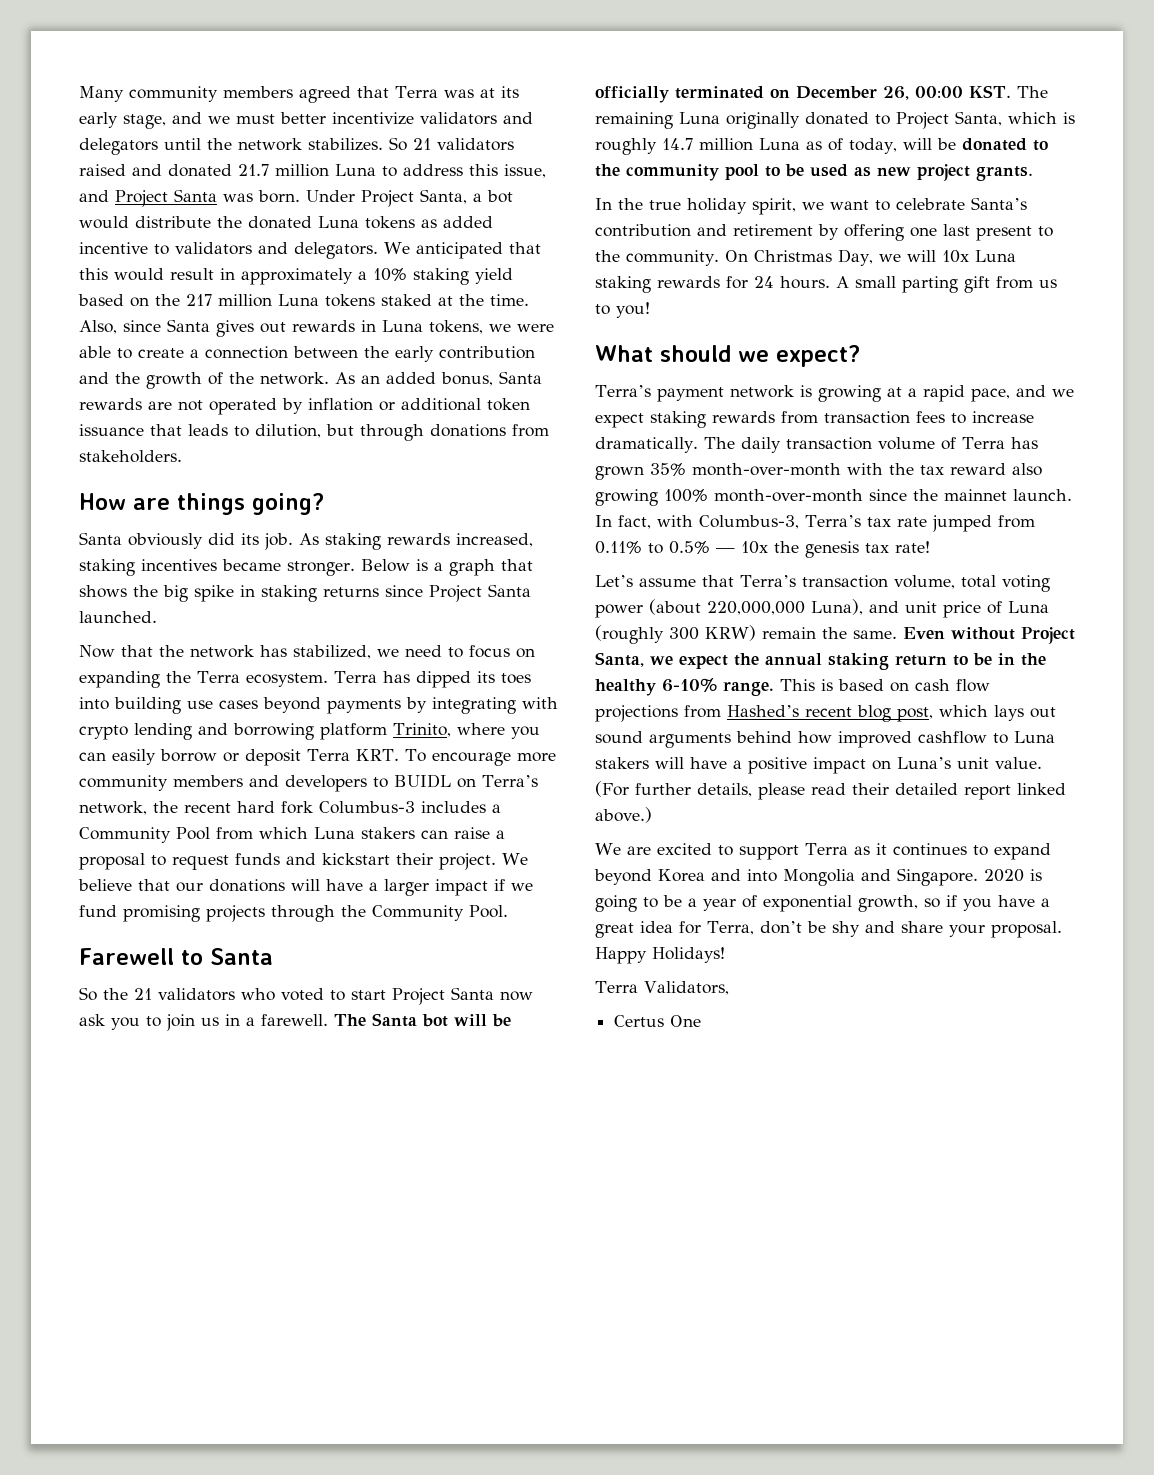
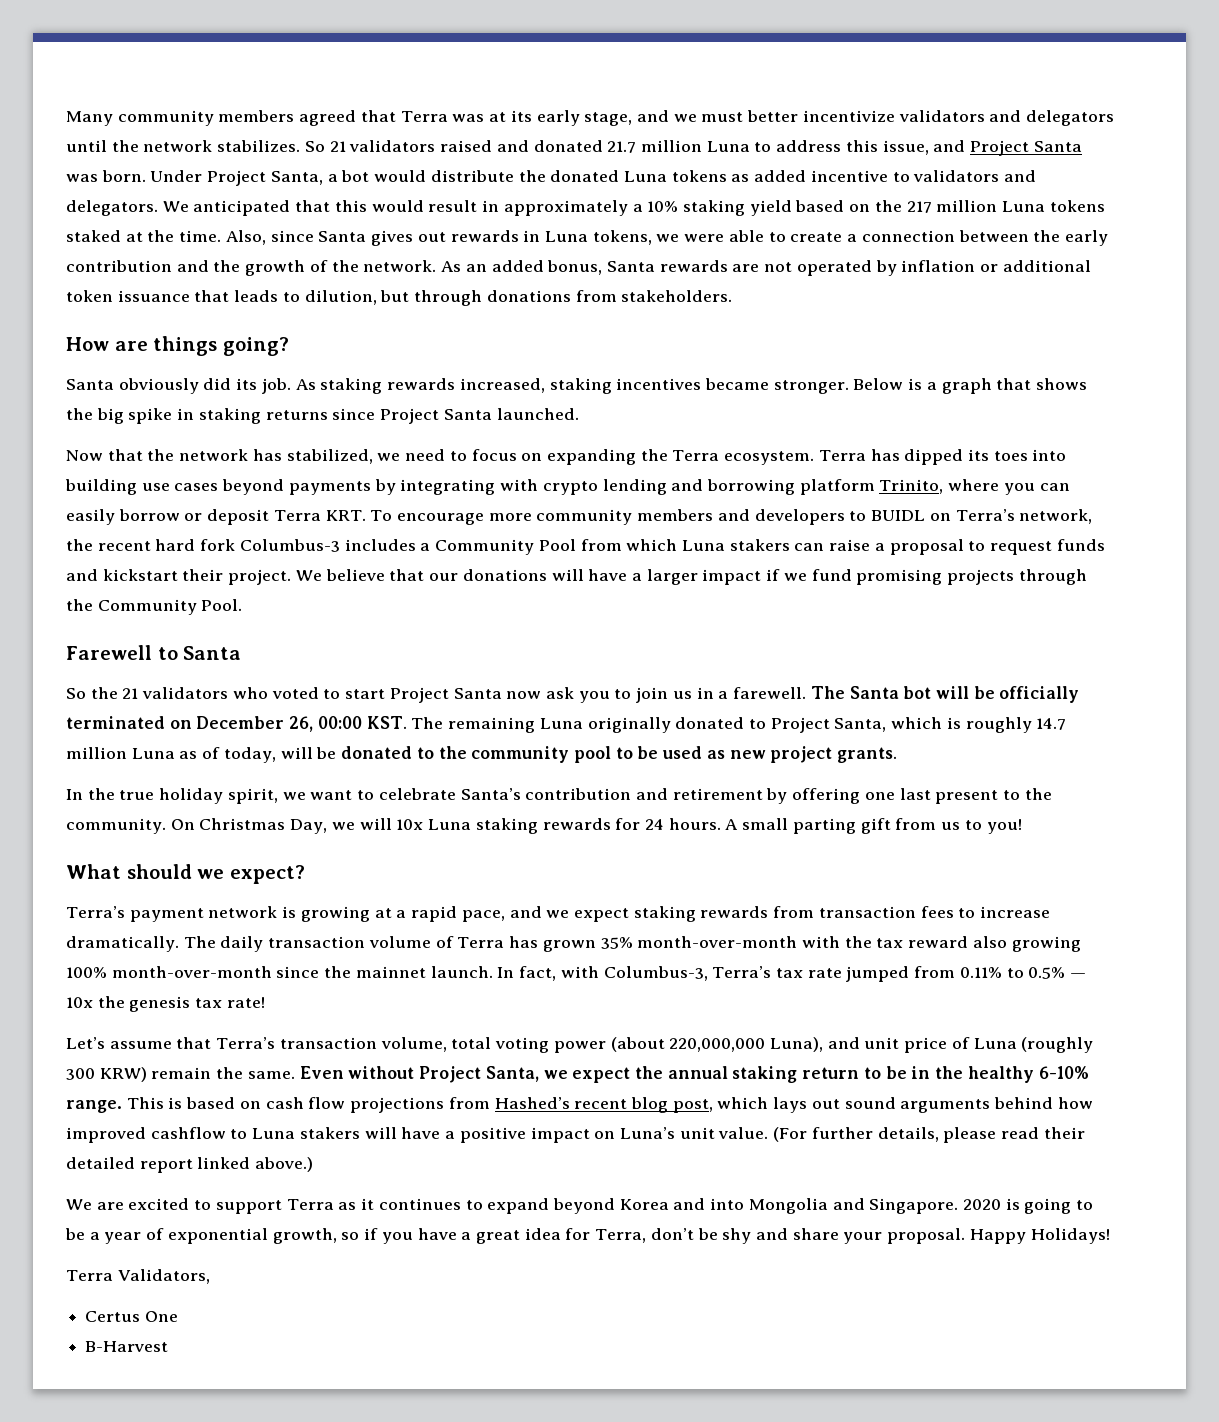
+ B-Harvest

